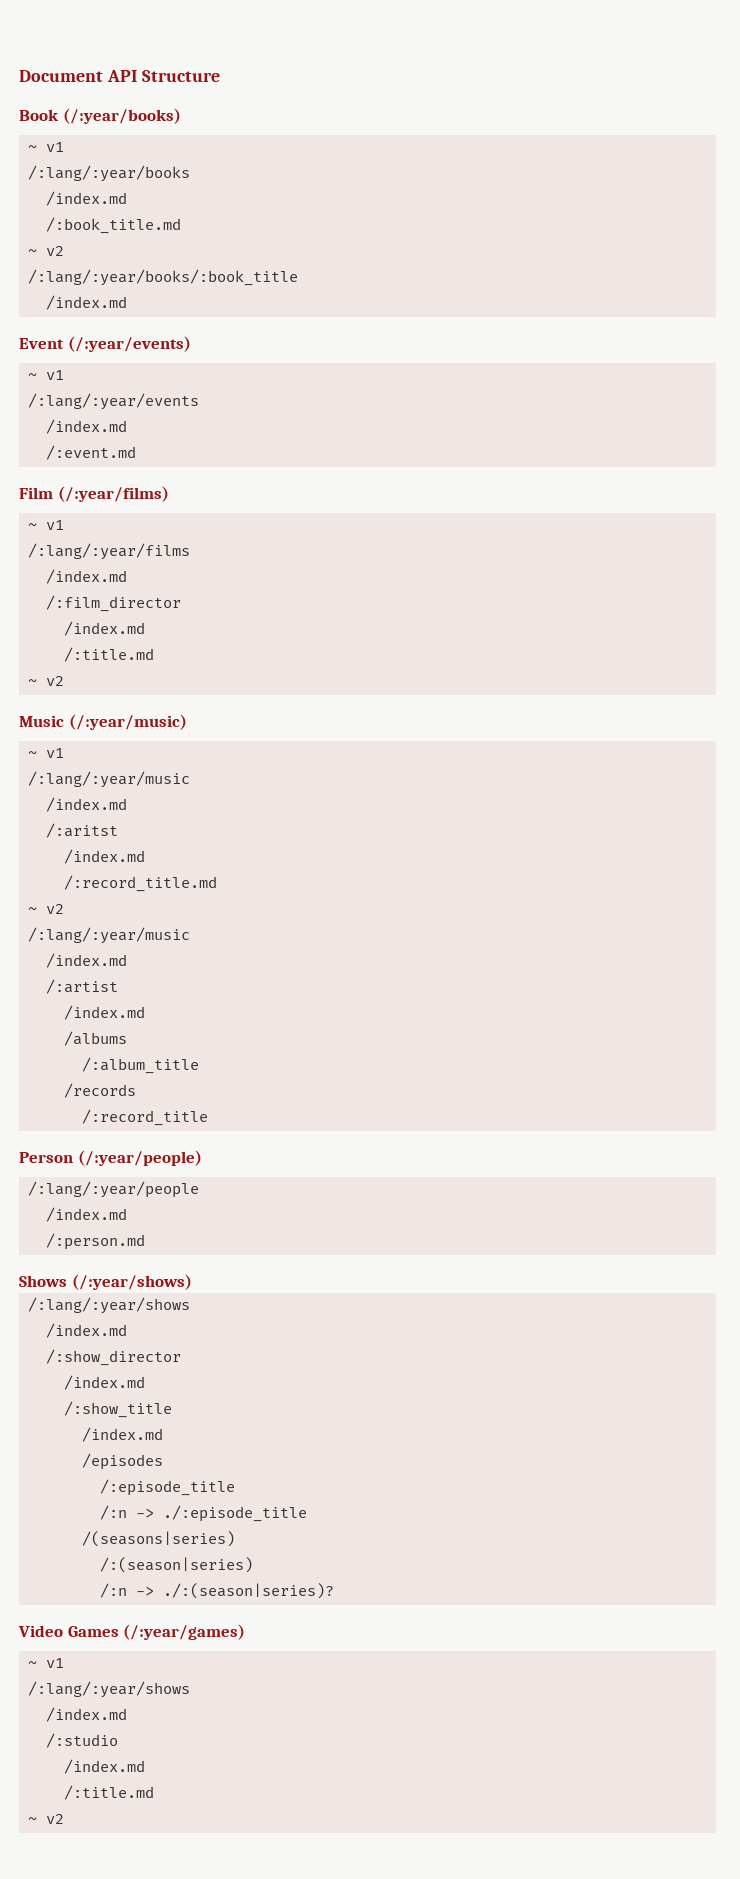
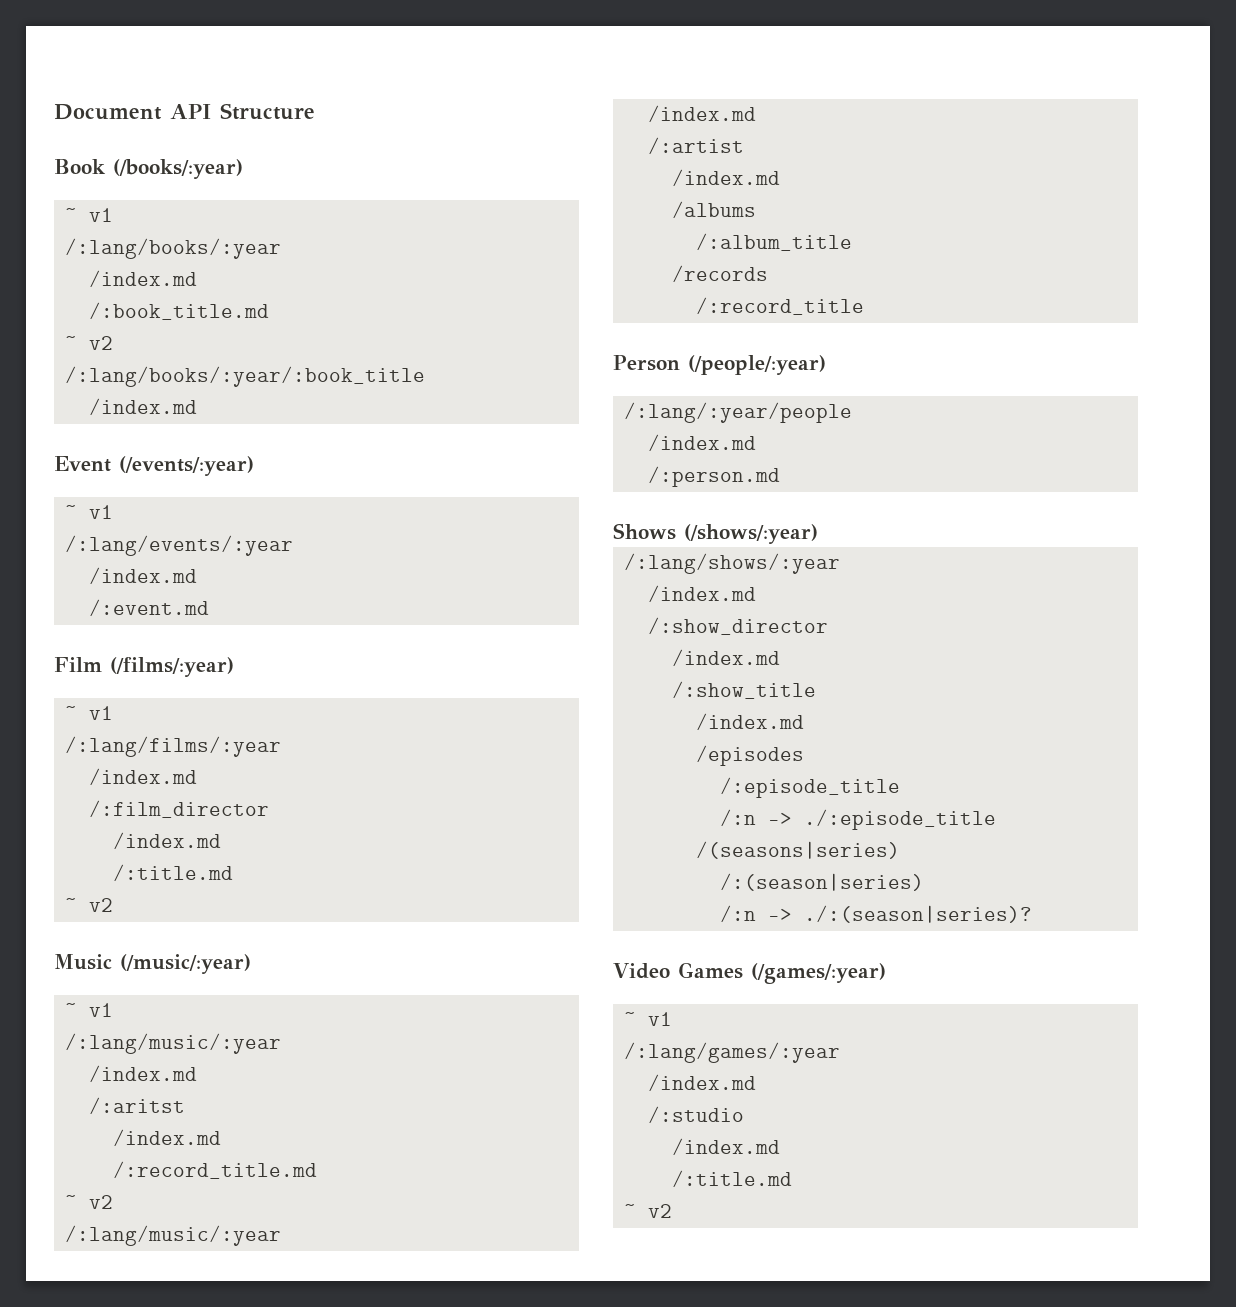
- Book (/:year/books)
+ Book (/books/:year)
  ~ v1
- /:lang/:year/books
+ /:lang/books/:year
- /:lang/:year/books/:book_title
+ /:lang/books/:year/:book_title
- Event (/:year/events)
+ Event (/events/:year)
  ~ v1
- /:lang/:year/events
+ /:lang/events/:year
- Film (/:year/films)
+ Film (/films/:year)
  ~ v1
- /:lang/:year/films
+ /:lang/films/:year
- Music (/:year/music)
+ Music (/music/:year)
  ~ v1
- /:lang/:year/music
+ /:lang/music/:year
  /:record_title.md
  ~ v2
- /:lang/:year/music
+ /:lang/music/:year
- Person (/:year/people)
+ Person (/people/:year)
- Shows (/:year/shows)
- /:lang/:year/shows
+ Shows (/shows/:year)
+ /:lang/shows/:year
- Video Games (/:year/games)
+ Video Games (/games/:year)
  ~ v1
- /:lang/:year/shows
+ /:lang/games/:year

